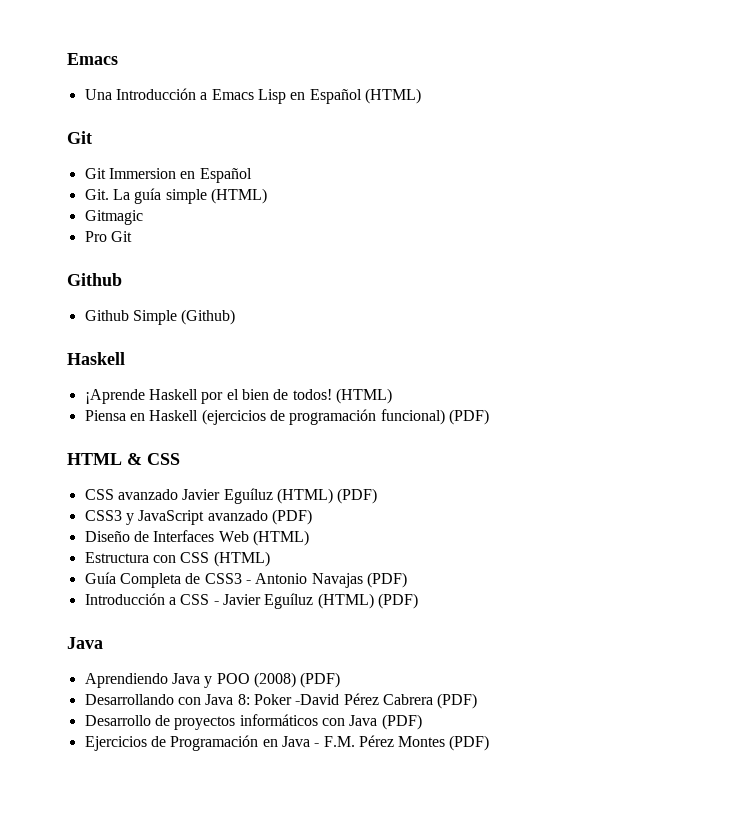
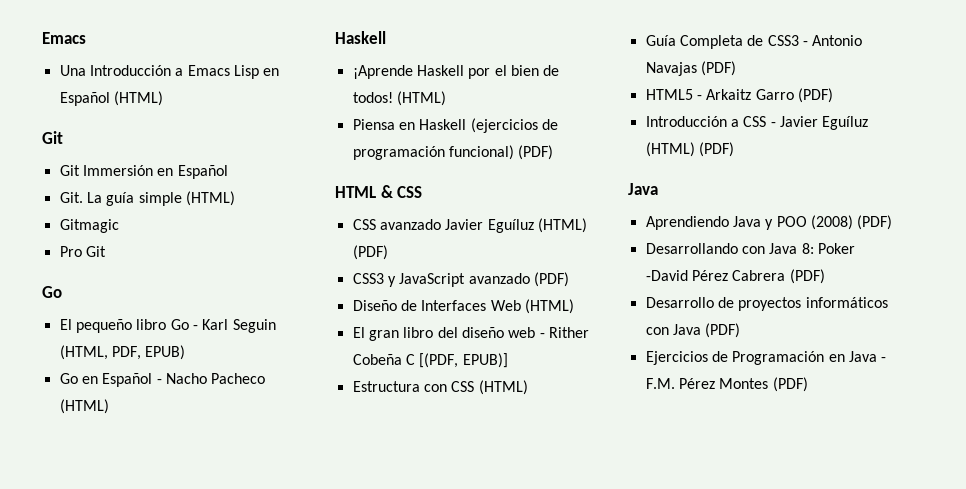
- Git Immersion en Español
+ Git Immersión en Español
  Pro Git
- Github
- Github Simple (Github)
+ Go
+ El pequeño libro Go - Karl Seguin (HTML, PDF, EPUB)
+ Go en Español - Nacho Pacheco (HTML)
+ El gran libro del diseño web - Rither Cobeña C [(PDF, EPUB)]
+ HTML5 - Arkaitz Garro (PDF)

